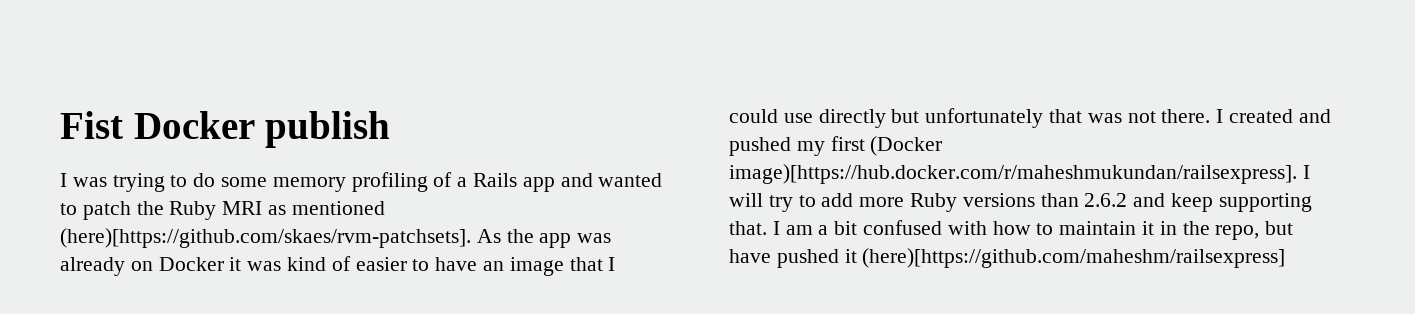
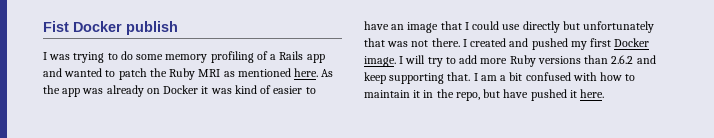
- I was trying to do some memory profiling of a Rails app and wanted to patch the Ruby MRI as mentioned (here)[https://github.com/skaes/rvm-patchsets]. As the app was already on Docker it was kind of easier to have an image that I could use directly but unfortunately that was not there.
+ I was trying to do some memory profiling of a Rails app and wanted to patch the Ruby MRI as mentioned here. As the app was already on Docker it was kind of easier to have an image that I could use directly but unfortunately that was not there.
- I created and pushed my first (Docker image)[https://hub.docker.com/r/maheshmukundan/railsexpress]. I will try to add more Ruby versions than 2.6.2 and keep supporting that.
+ I created and pushed my first Docker image. I will try to add more Ruby versions than 2.6.2 and keep supporting that.
- I am a bit confused with how to maintain it in the repo, but have pushed it (here)[https://github.com/maheshm/railsexpress]
+ I am a bit confused with how to maintain it in the repo, but have pushed it here.

